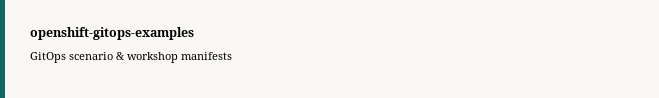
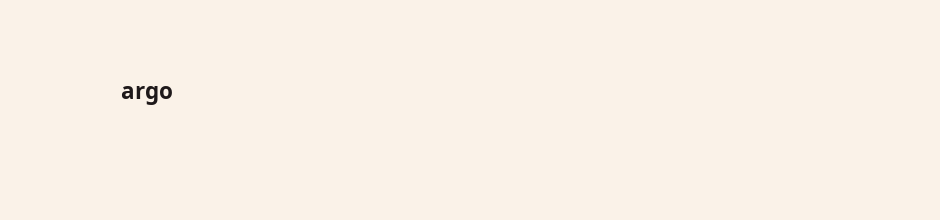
- openshift-gitops-examples
- GitOps scenario & workshop manifests
+ argo

